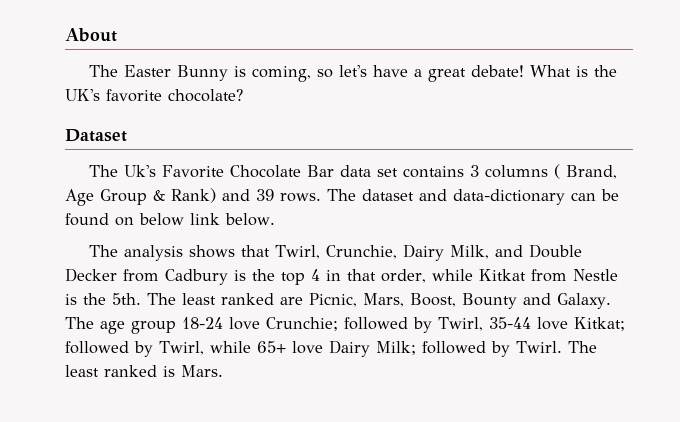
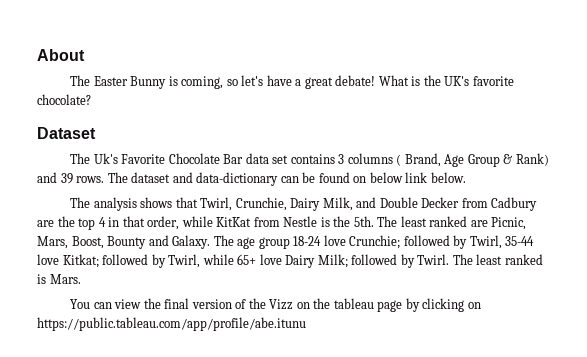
- The analysis shows that Twirl, Crunchie, Dairy Milk, and Double Decker from Cadbury is the top 4 in that order, while Kitkat from Nestle is the 5th.
+ The analysis shows that Twirl, Crunchie, Dairy Milk, and Double Decker from Cadbury are the top 4 in that order, while KitKat from Nestle is the 5th.
+ You can view the final version of the Vizz on the tableau page by clicking on https://public.tableau.com/app/profile/abe.itunu

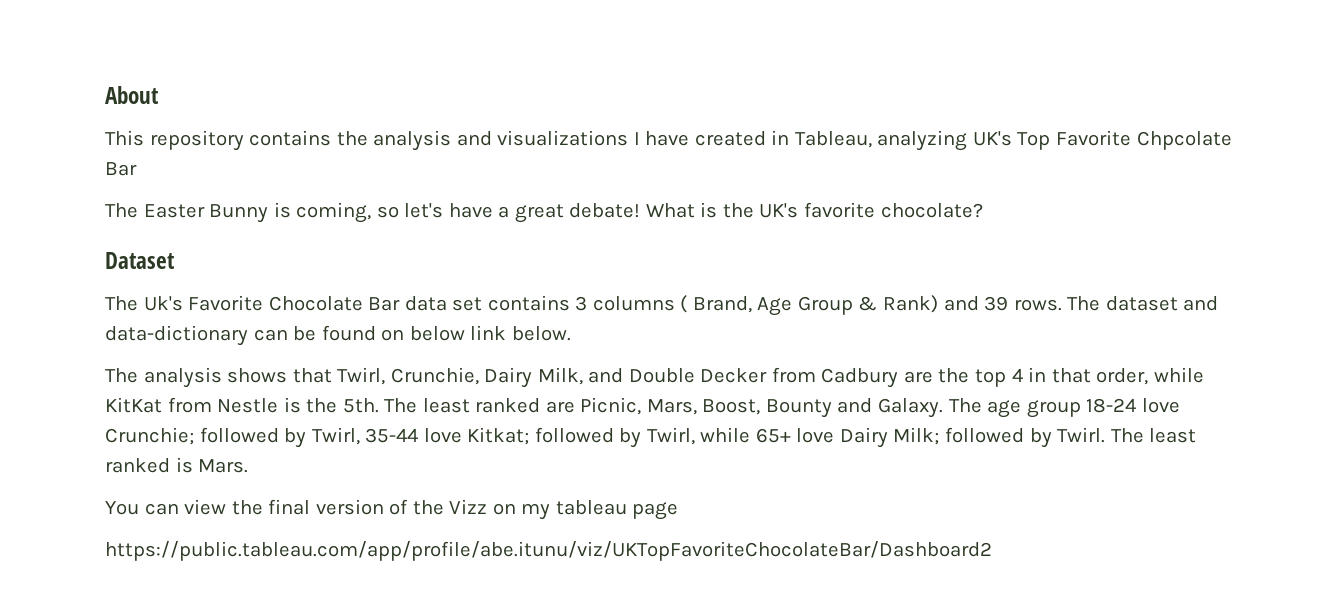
+ This repository contains the analysis and visualizations I have created in Tableau, analyzing UK's Top Favorite Chpcolate Bar
- You can view the final version of the Vizz on the tableau page by clicking on https://public.tableau.com/app/profile/abe.itunu
+ You can view the final version of the Vizz on my tableau page
+ https://public.tableau.com/app/profile/abe.itunu/viz/UKTopFavoriteChocolateBar/Dashboard2

